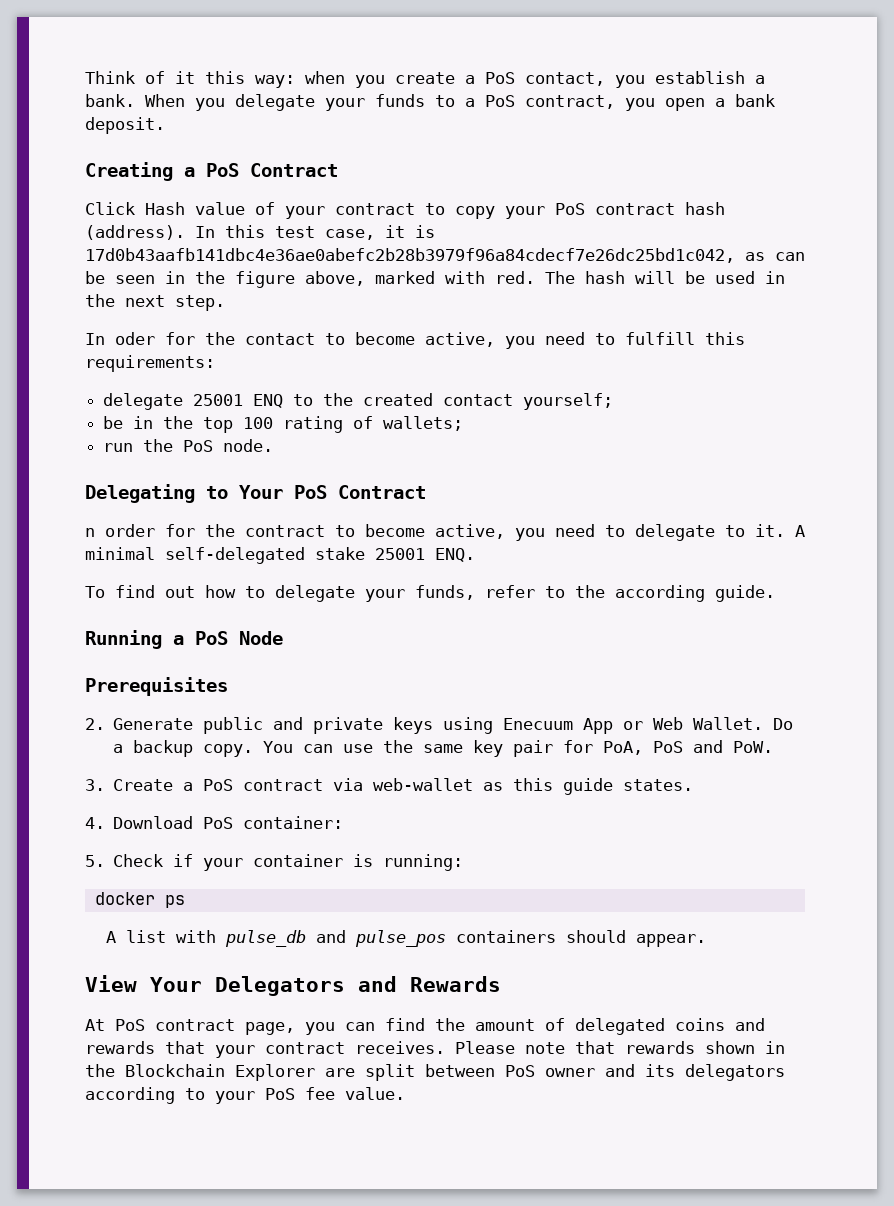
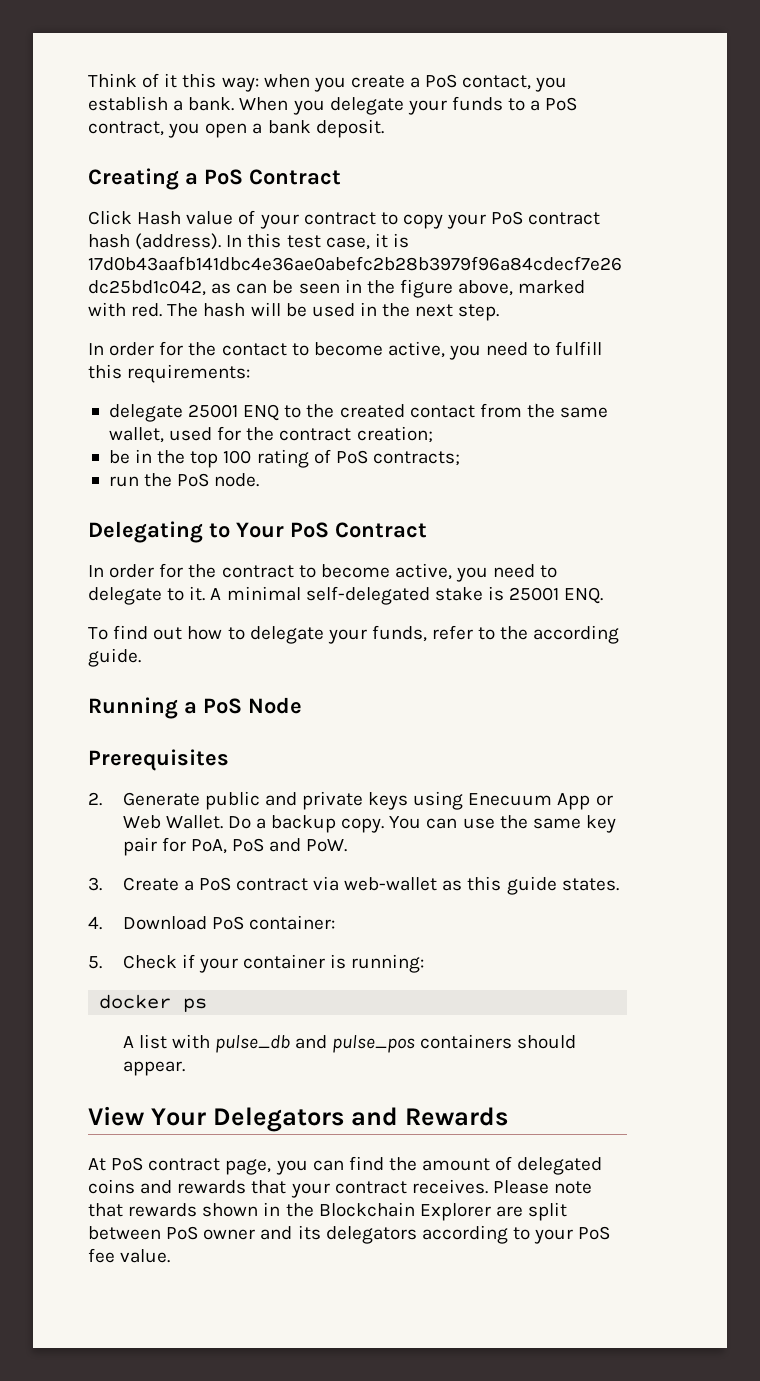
- In oder for the contact to become active, you need to fulfill this requirements:
+ In order for the contact to become active, you need to fulfill this requirements:
- delegate 25001 ENQ to the created contact yourself;
+ delegate 25001 ENQ to the created contact from the same wallet, used for the contract creation;
- be in the top 100 rating of wallets;
+ be in the top 100 rating of PoS contracts;
- n order for the contract to become active, you need to delegate to it.
+ In order for the contract to become active, you need to delegate to it.
- A minimal self-delegated stake 25001 ENQ.
+ A minimal self-delegated stake is 25001 ENQ.

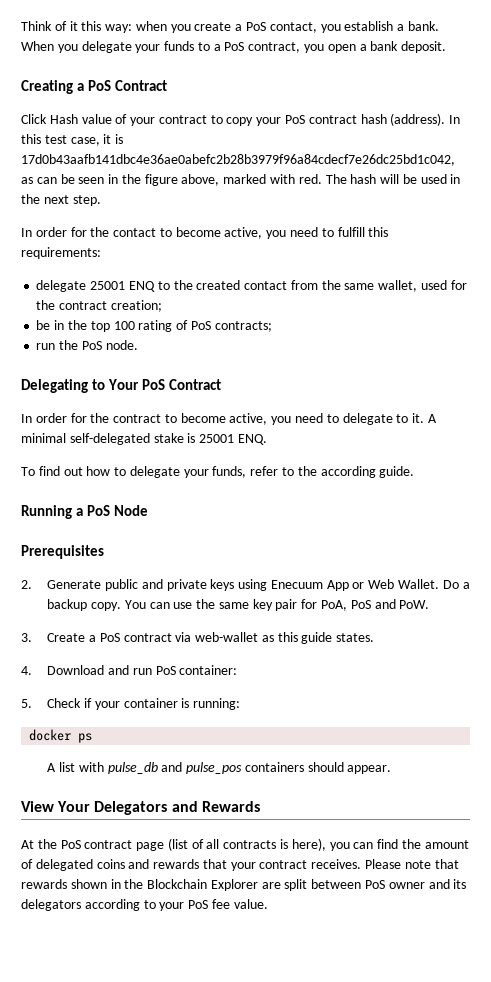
- 4. Download PoS container:
+ 4. Download and run PoS container:
- At PoS contract page, you can find the amount of delegated coins and rewards that your contract receives.
+ At the PoS contract page (list of all contracts is here), you can find the amount of delegated coins and rewards that your contract receives.

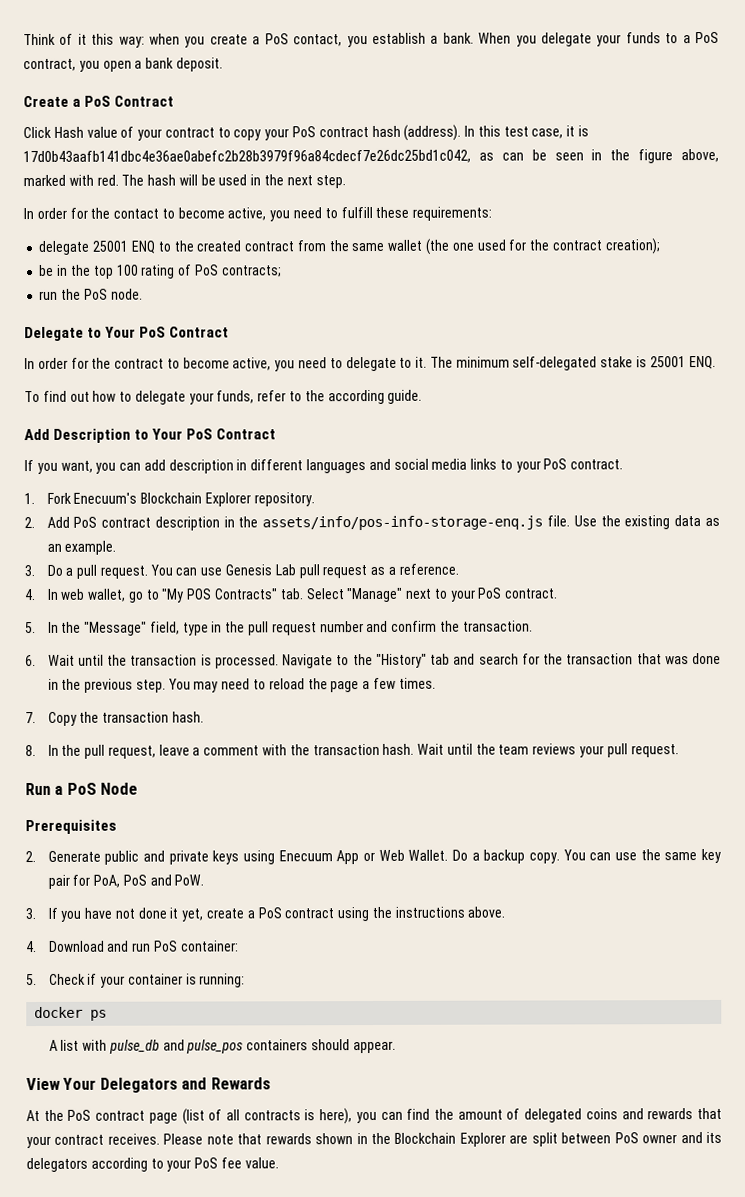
- Creating a PoS Contract
+ Create a PoS Contract
- In order for the contact to become active, you need to fulfill this requirements:
+ In order for the contact to become active, you need to fulfill these requirements:
- delegate 25001 ENQ to the created contact from the same wallet, used for the contract creation;
+ delegate 25001 ENQ to the created contract from the same wallet (the one used for the contract creation);
- Delegating to Your PoS Contract
+ Delegate to Your PoS Contract
- A minimal self-delegated stake is 25001 ENQ.
+ The minimum self-delegated stake is 25001 ENQ.
- Running a PoS Node
+ Add Description to Your PoS Contract
+ If you want, you can add description in different languages and social media links to your PoS contract.
+ 1. Fork Enecuum's Blockchain Explorer repository.
+ 2. Add PoS contract description in the assets/info/pos-info-storage-enq.js file. Use the existing data as an example.
+ 3. Do a pull request. You can use Genesis Lab pull request as a reference.
+ 4. In web wallet, go to "My POS Contracts" tab. Select "Manage" next to your PoS contract.
+ 5. In the "Message" field, type in the pull request number and confirm the transaction.
+ 6. Wait until the transaction is processed. Navigate to the "History" tab and search for the transaction that was done in the previous step. You may need to reload the page a few times.
+ 7. Copy the transaction hash.
+ 8. In the pull request, leave a comment with the transaction hash. Wait until the team reviews your pull request.
+ Run a PoS Node
- 3. Create a PoS contract via web-wallet as this guide states.
+ 3. If you have not done it yet, create a PoS contract using the instructions above.

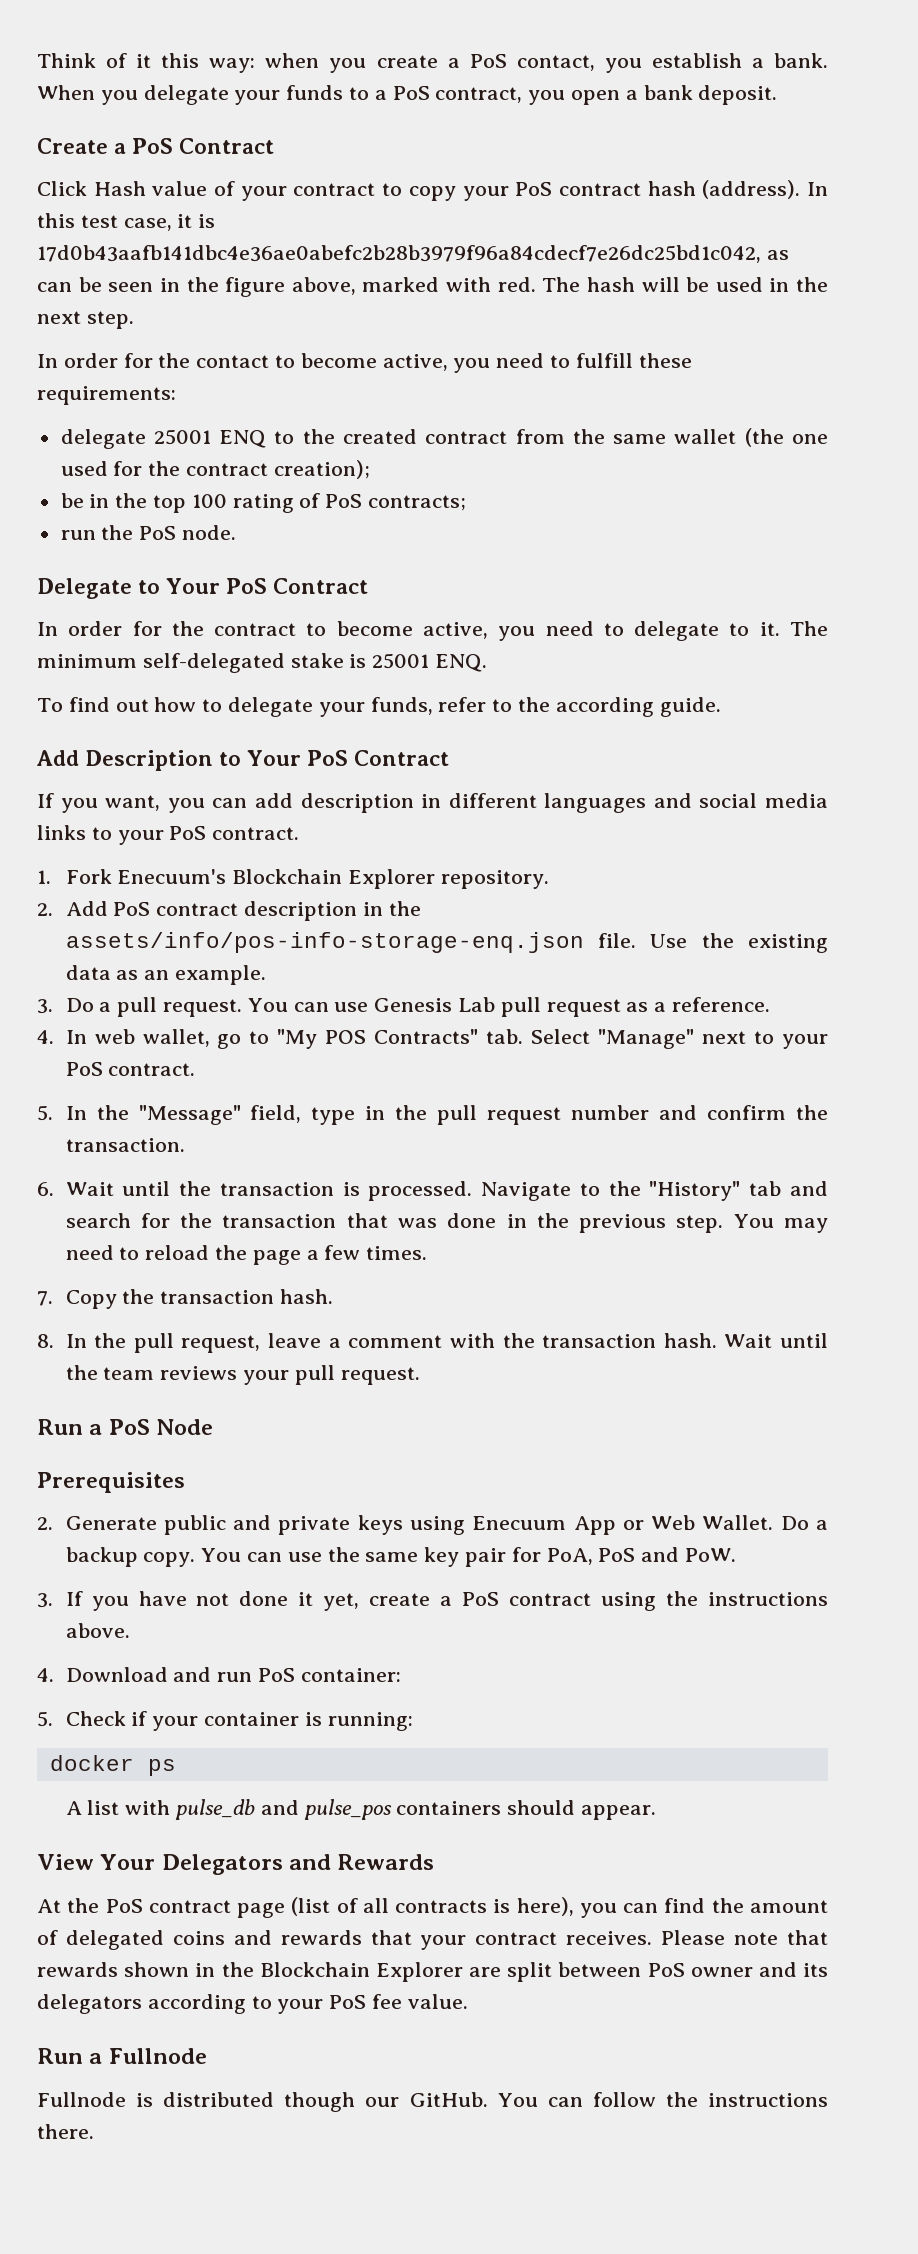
- 2. Add PoS contract description in the assets/info/pos-info-storage-enq.js file.
+ 2. Add PoS contract description in the assets/info/pos-info-storage-enq.json file.
+ Run a Fullnode
+ Fullnode is distributed though our GitHub. You can follow the instructions there.

